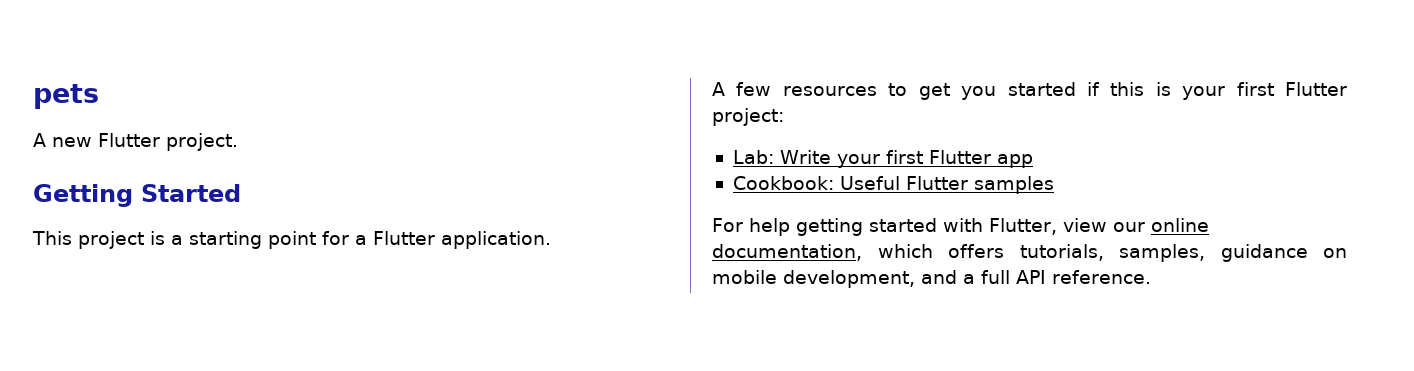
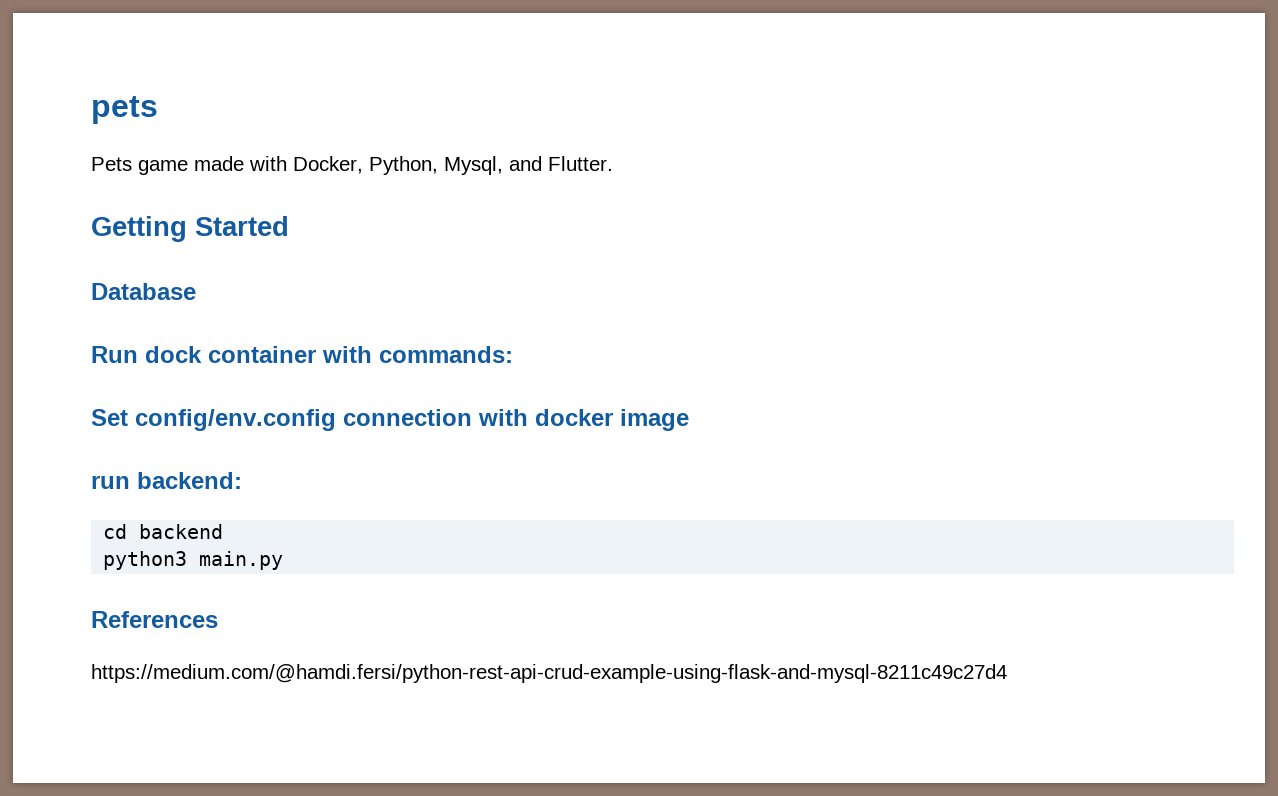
- A new Flutter project.
+ Pets game made with Docker, Python, Mysql, and Flutter.
  Getting Started
- This project is a starting point for a Flutter application.
- A few resources to get you started if this is your first Flutter project:
- Lab: Write your first Flutter app
- Cookbook: Useful Flutter samples
- For help getting started with Flutter, view our online documentation, which offers tutorials, samples, guidance on mobile development, and a full API reference.
+ Database
+ Run dock container with commands:
+ Set config/env.config connection with docker image
+ run backend:
+ cd backend
+ python3 main.py
+ References
+ https://medium.com/@hamdi.fersi/python-rest-api-crud-example-using-flask-and-mysql-8211c49c27d4

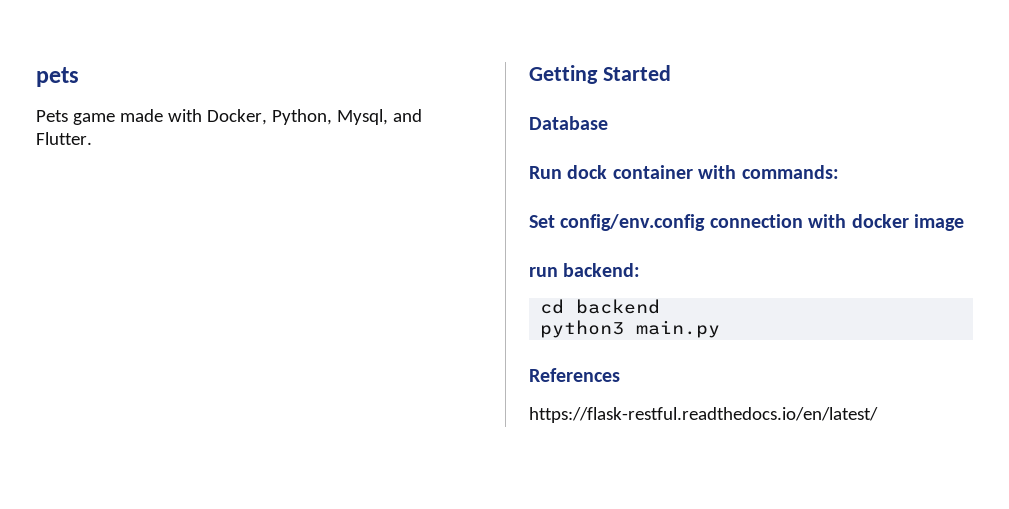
- https://medium.com/@hamdi.fersi/python-rest-api-crud-example-using-flask-and-mysql-8211c49c27d4
+ https://flask-restful.readthedocs.io/en/latest/

